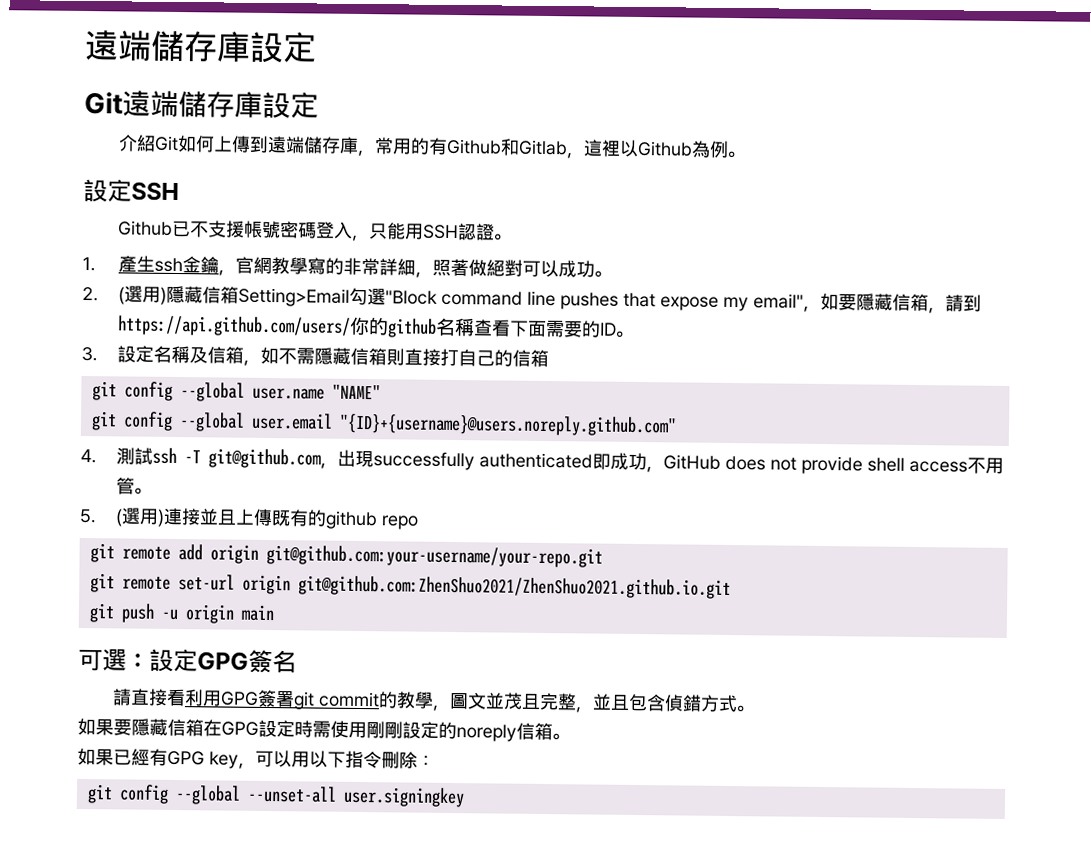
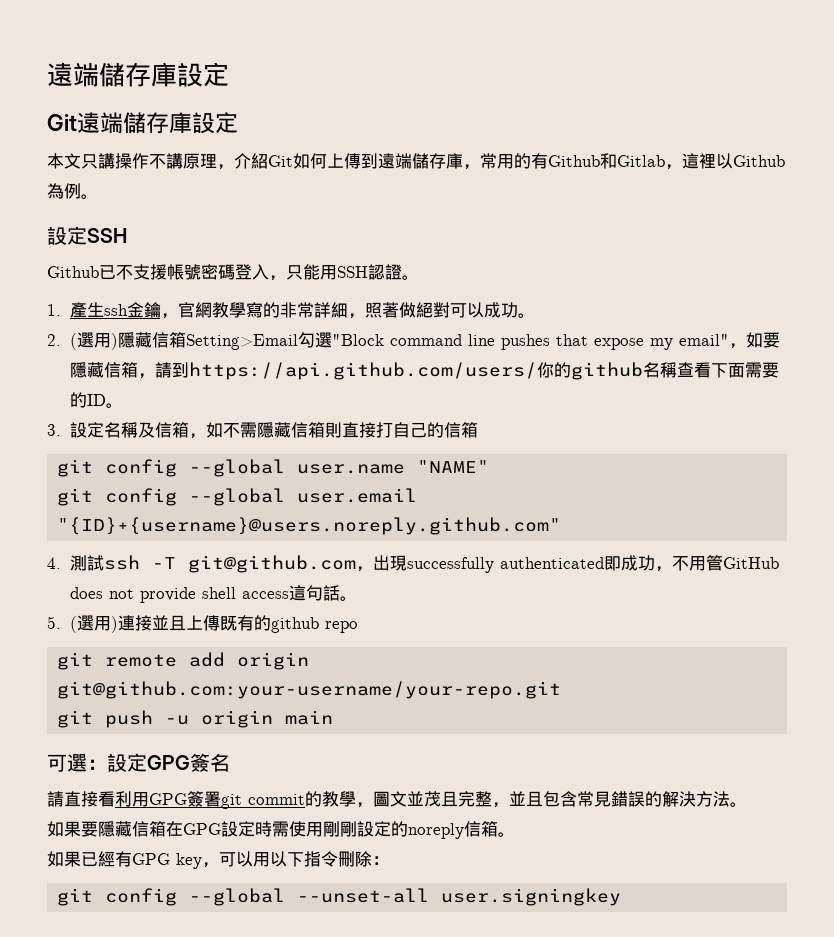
- 介紹Git如何上傳到遠端儲存庫，常用的有Github和Gitlab，這裡以Github為例。
+ 本文只講操作不講原理，介紹Git如何上傳到遠端儲存庫，常用的有Github和Gitlab，這裡以Github為例。
- 4.測試ssh -T git@github.com，出現successfully authenticated即成功，GitHub does not provide shell access不用管。
+ 4.測試ssh -T git@github.com，出現successfully authenticated即成功，不用管GitHub does not provide shell access這句話。
- git remote set-url origin git@github.com:ZhenShuo2021/ZhenShuo2021.github.io.git
- 請直接看利用GPG簽署git commit的教學，圖文並茂且完整，並且包含偵錯方式。
+ 請直接看利用GPG簽署git commit的教學，圖文並茂且完整，並且包含常見錯誤的解決方法。

